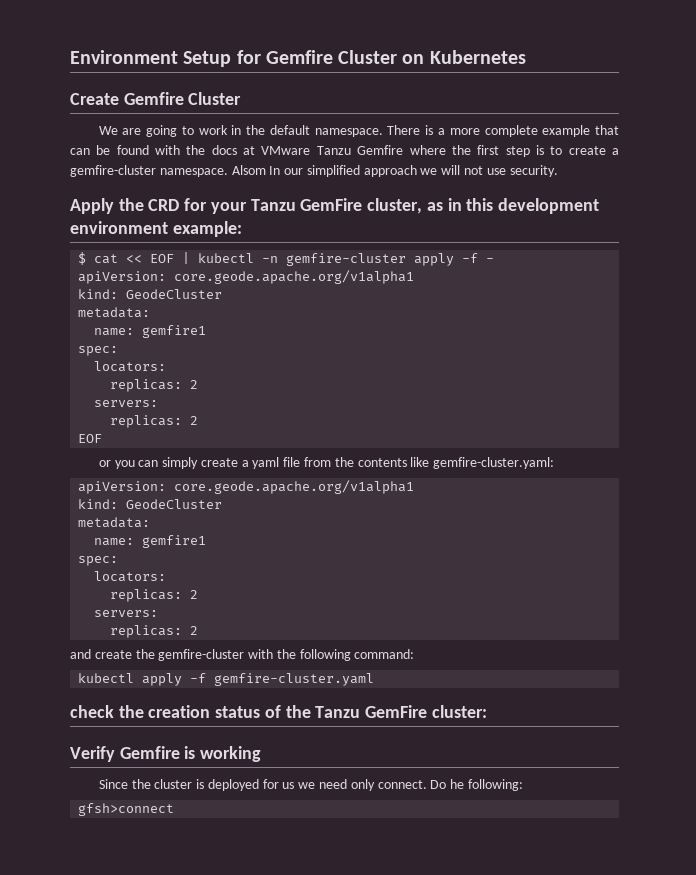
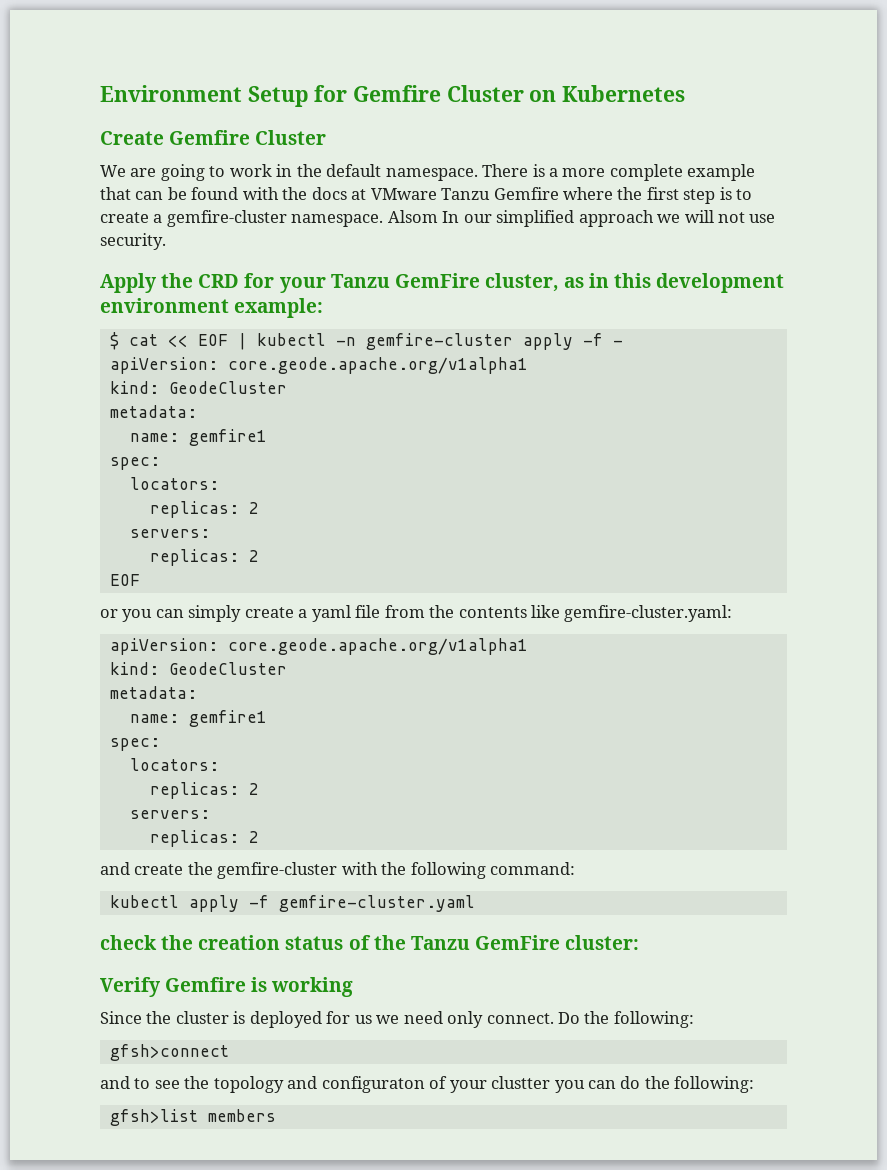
- Do he following:
+ Do the following:
+ and to see the topology and configuraton of your clustter you can do the following:
+ gfsh>list members

